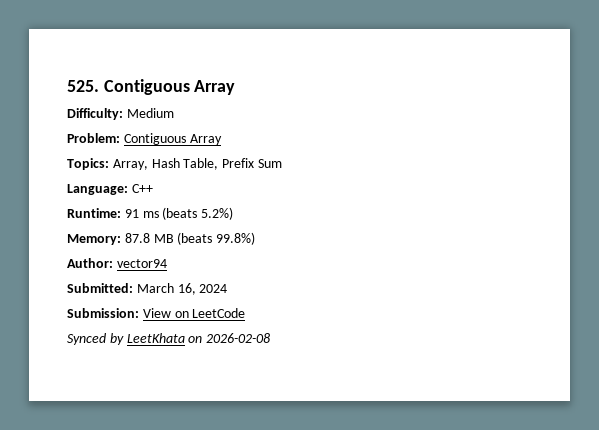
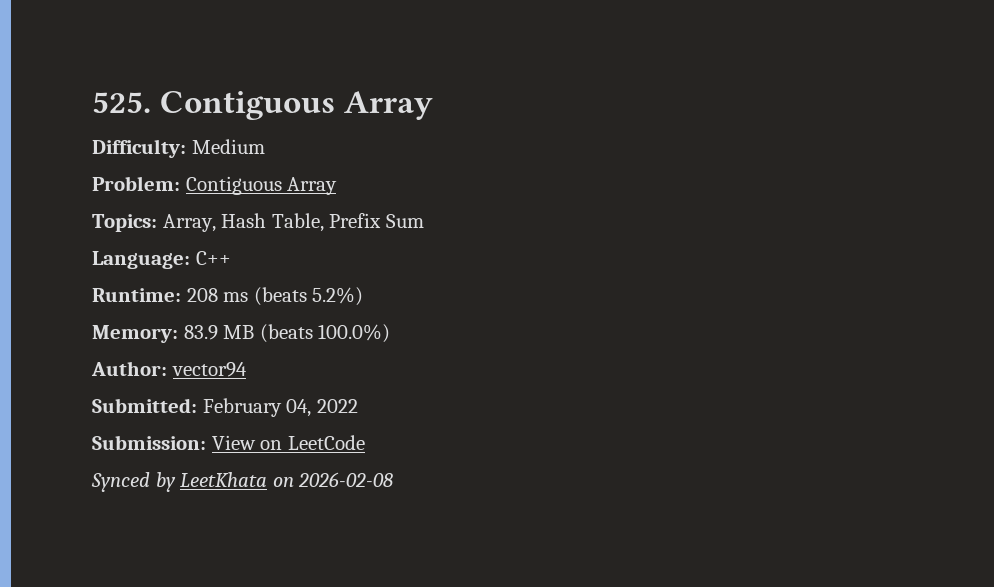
- Runtime: 91 ms (beats 5.2%)
+ Runtime: 208 ms (beats 5.2%)
- Memory: 87.8 MB (beats 99.8%)
+ Memory: 83.9 MB (beats 100.0%)
- Submitted: March 16, 2024
+ Submitted: February 04, 2022

